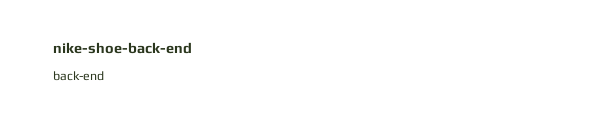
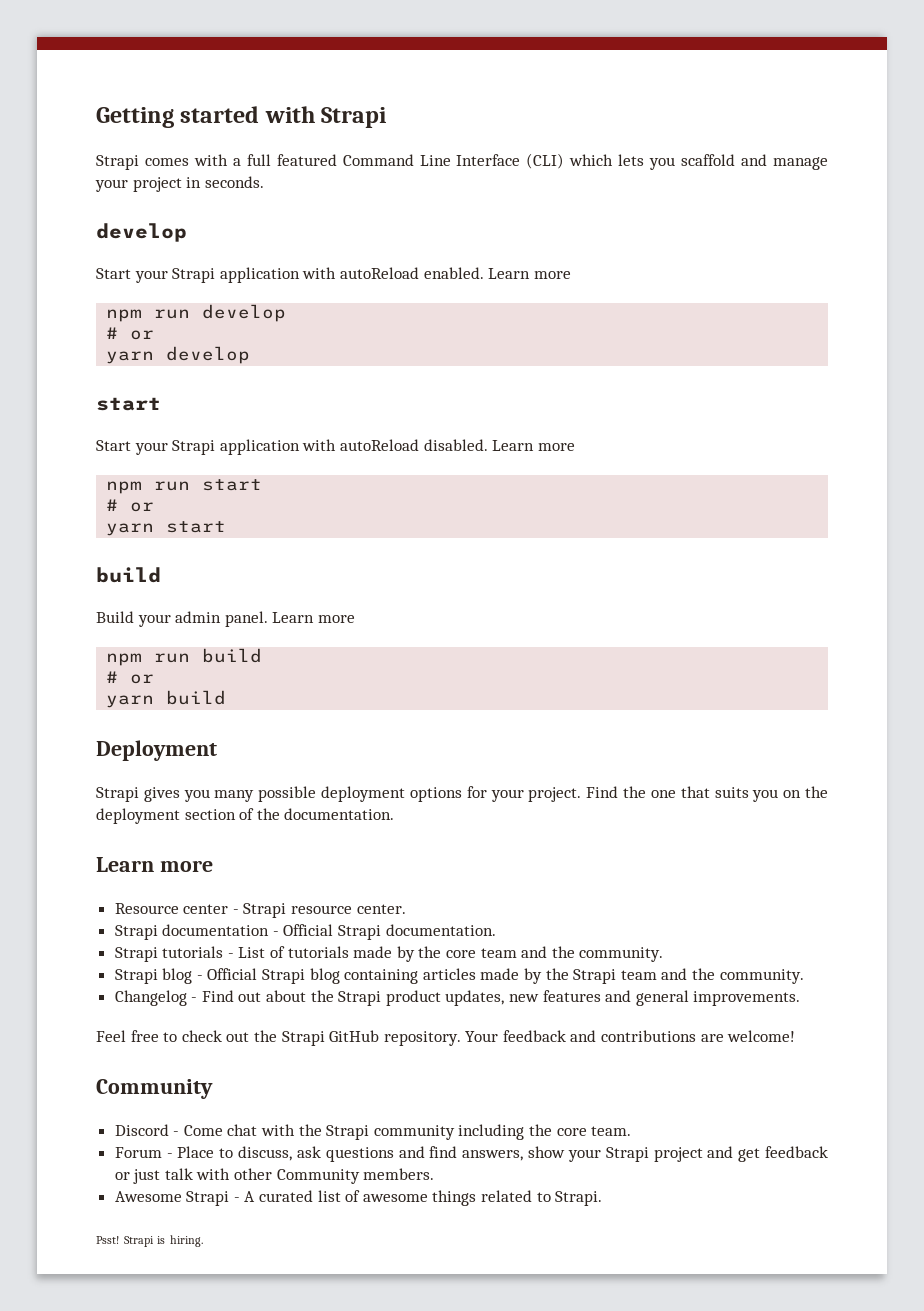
- nike-shoe-back-end
- back-end
+ Getting started with Strapi
+ Strapi comes with a full featured Command Line Interface (CLI) which lets you scaffold and manage your project in seconds.
+ develop
+ Start your Strapi application with autoReload enabled. Learn more
+ npm run develop
+ # or
+ yarn develop
+ start
+ Start your Strapi application with autoReload disabled. Learn more
+ npm run start
+ # or
+ yarn start
+ build
+ Build your admin panel. Learn more
+ npm run build
+ # or
+ yarn build
+ Deployment
+ Strapi gives you many possible deployment options for your project. Find the one that suits you on the deployment section of the documentation.
+ Learn more
+ Resource center - Strapi resource center.
+ Strapi documentation - Official Strapi documentation.
+ Strapi tutorials - List of tutorials made by the core team and the community.
+ Strapi blog - Official Strapi blog containing articles made by the Strapi team and the community.
+ Changelog - Find out about the Strapi product updates, new features and general improvements.
+ Feel free to check out the Strapi GitHub repository. Your feedback and contributions are welcome!
+ Community
+ Discord - Come chat with the Strapi community including the core team.
+ Forum - Place to discuss, ask questions and find answers, show your Strapi project and get feedback or just talk with other Community members.
+ Awesome Strapi - A curated list of awesome things related to Strapi.
+ Psst! Strapi is hiring.

